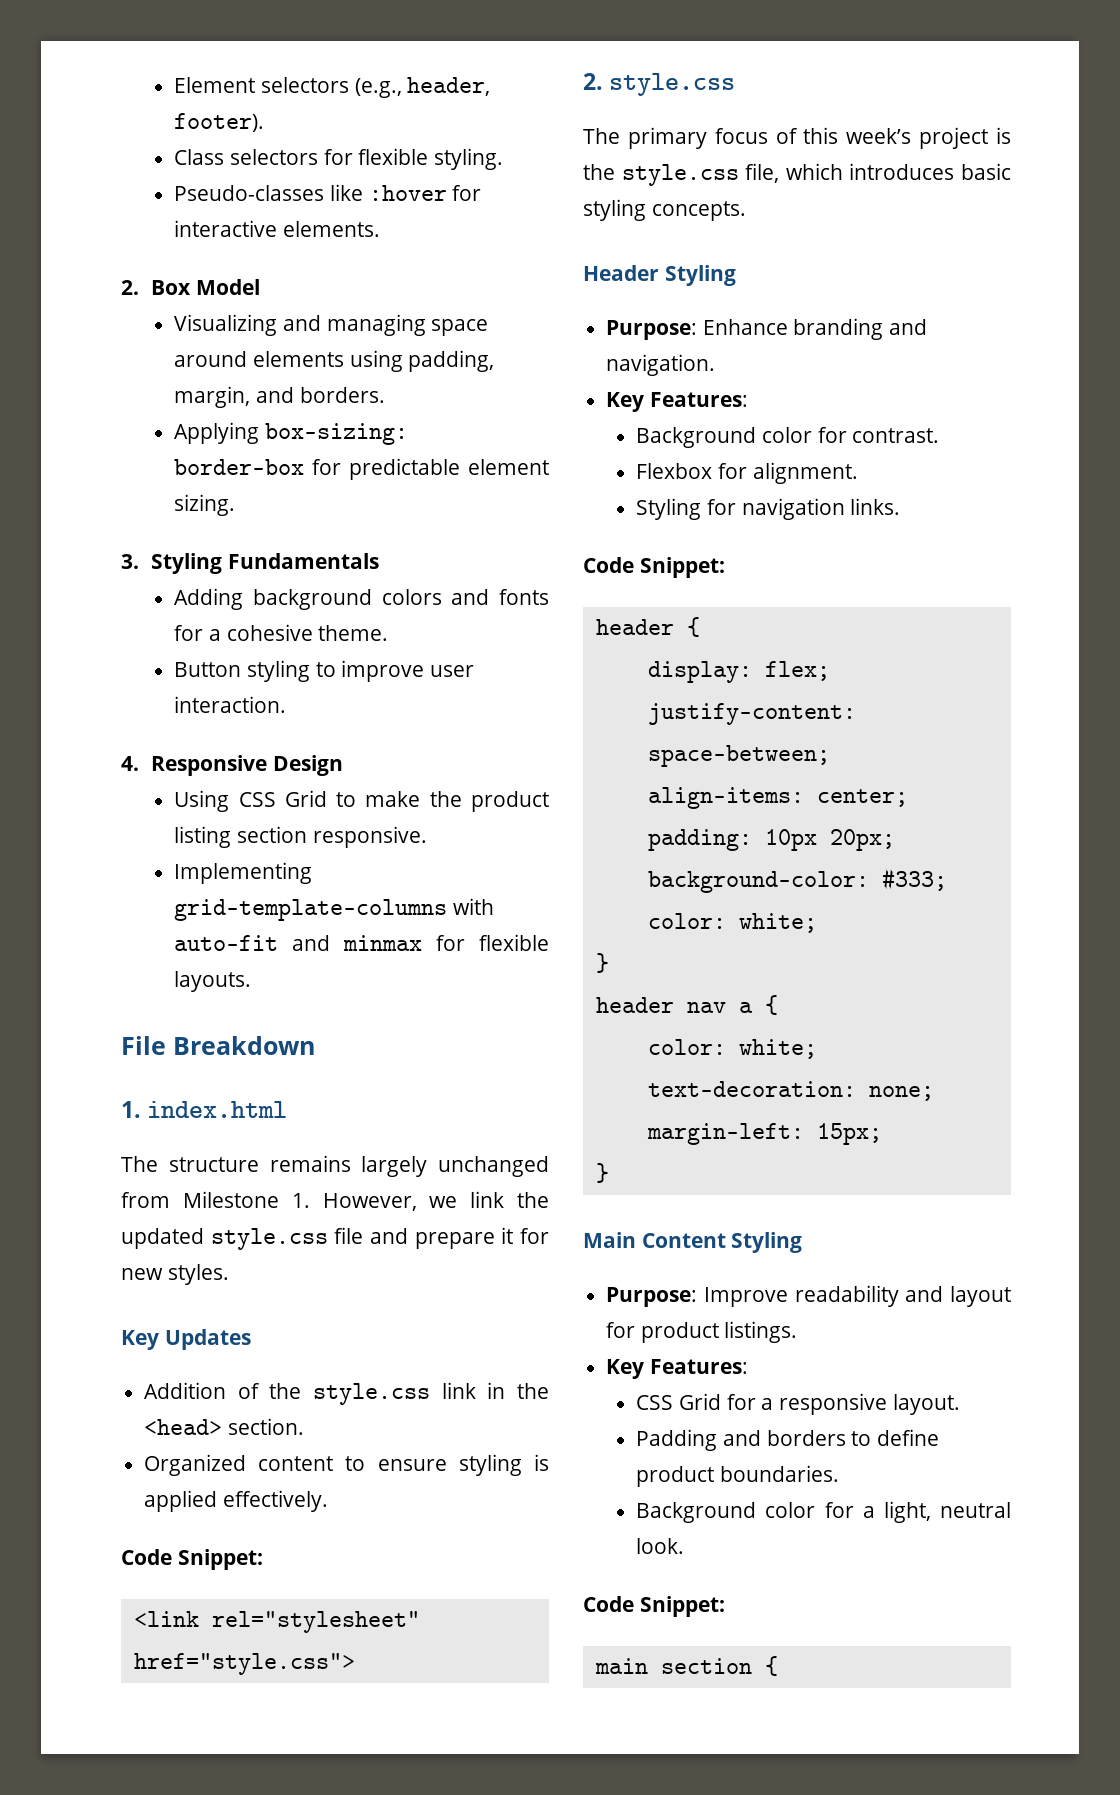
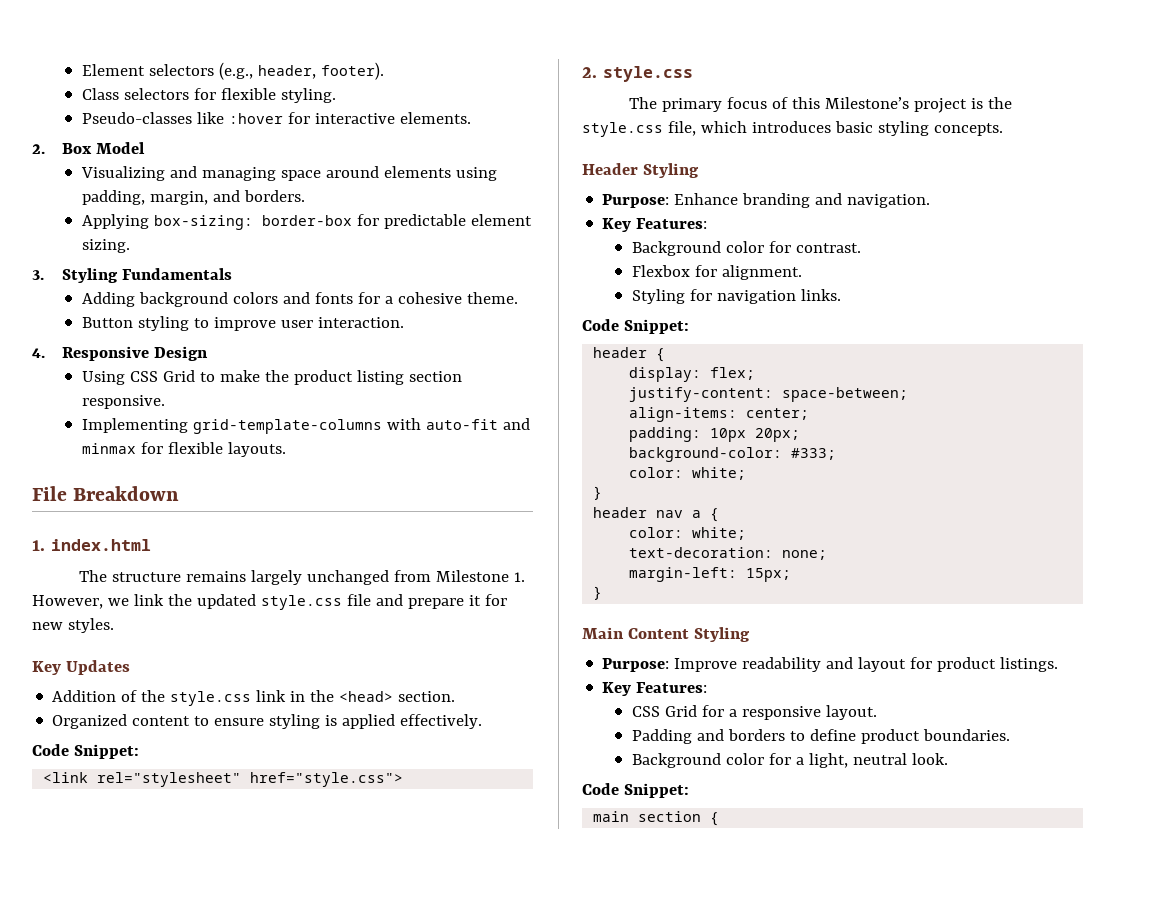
- The primary focus of this week’s project is the style.css file, which introduces basic styling concepts.
+ The primary focus of this Milestone’s project is the style.css file, which introduces basic styling concepts.

